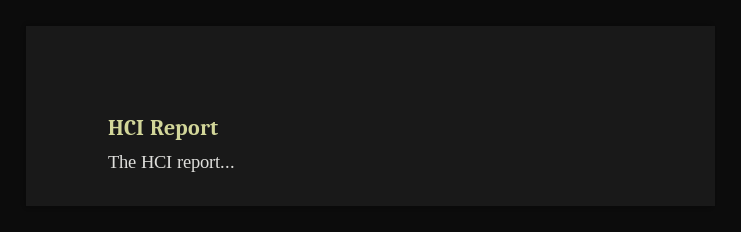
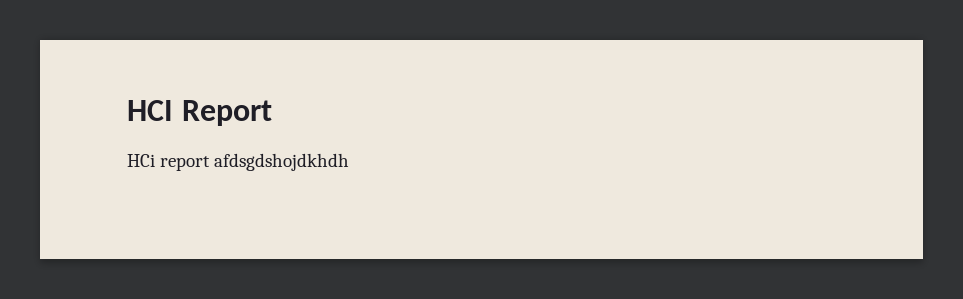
- The HCI report...
+ HCi report afdsgdshojdkhdh

